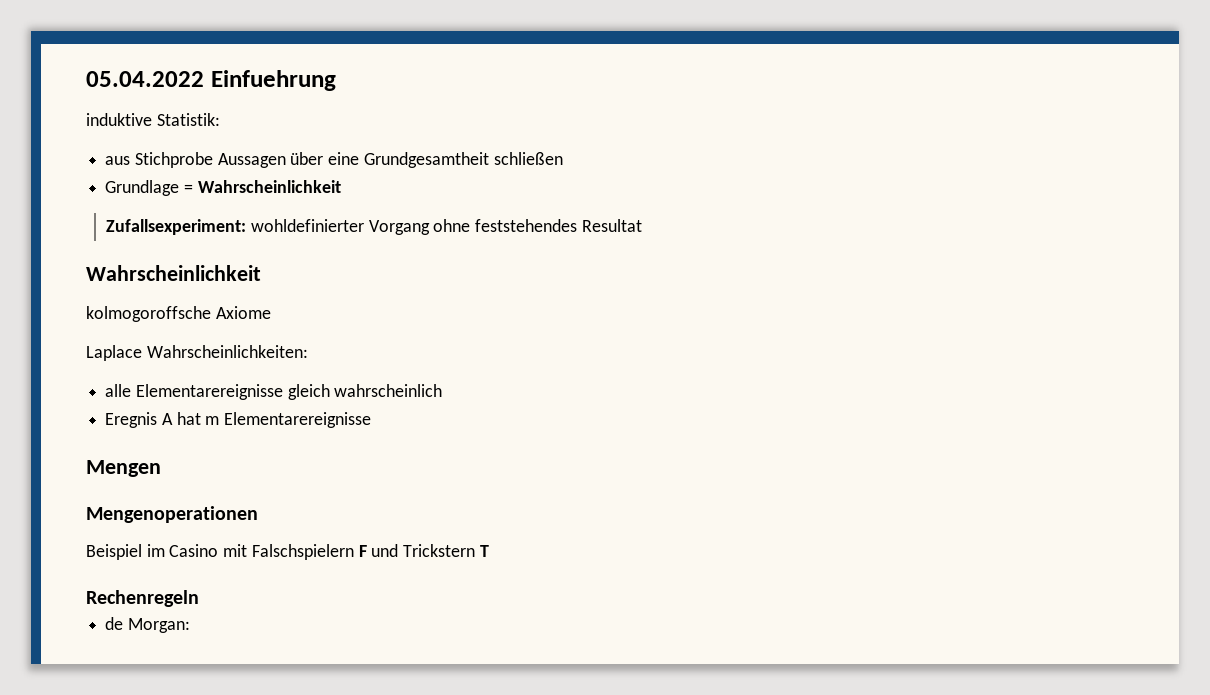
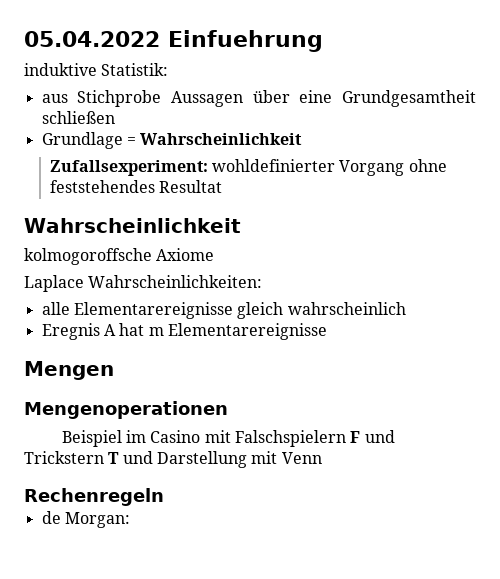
- Beispiel im Casino mit Falschspielern F und Trickstern T
+ Beispiel im Casino mit Falschspielern F und Trickstern T und Darstellung mit Venn

